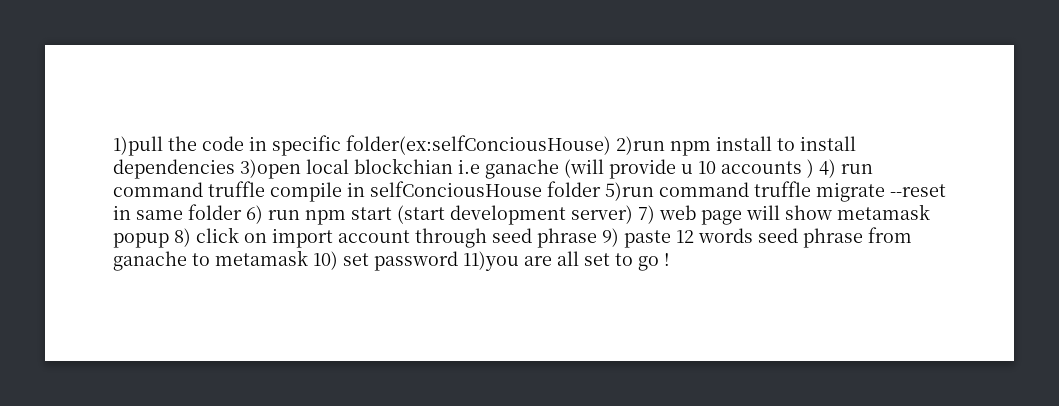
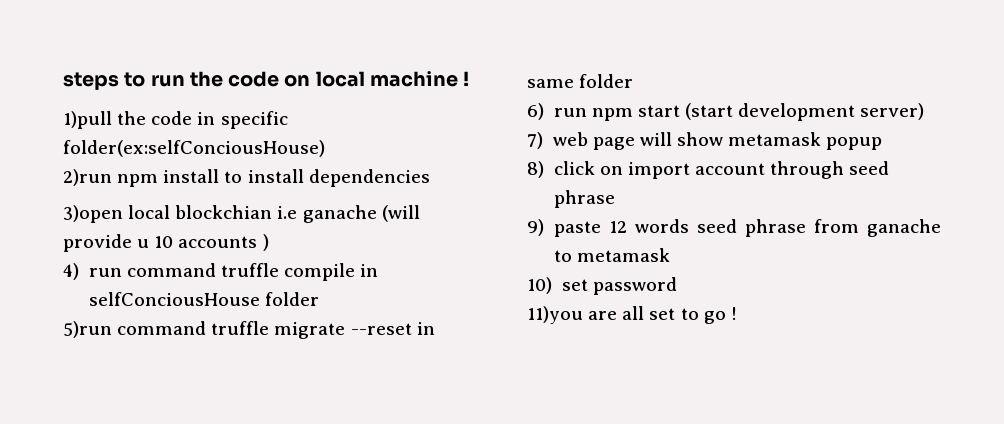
+ steps to run the code on local machine !
- 1)pull the code in specific folder(ex:selfConciousHouse) 2)run npm install to install dependencies 3)open local blockchian i.e ganache (will provide u 10 accounts ) 4) run command truffle compile in selfConciousHouse folder 5)run command truffle migrate --reset in same folder 6) run npm start (start development server) 7) web page will show metamask popup 8) click on import account through seed phrase 9) paste 12 words seed phrase from ganache to metamask 10) set password 11)you are all set to go !
+ 1)pull the code in specific folder(ex:selfConciousHouse)
+ 2)run npm install to install dependencies
+ 3)open local blockchian i.e ganache (will provide u 10 accounts )
+ 4) run command truffle compile in selfConciousHouse folder
+ 5)run command truffle migrate --reset in same folder
+ 6) run npm start (start development server)
+ 7) web page will show metamask popup
+ 8) click on import account through seed phrase
+ 9) paste 12 words seed phrase from ganache to metamask
+ 10) set password
+ 11)you are all set to go !

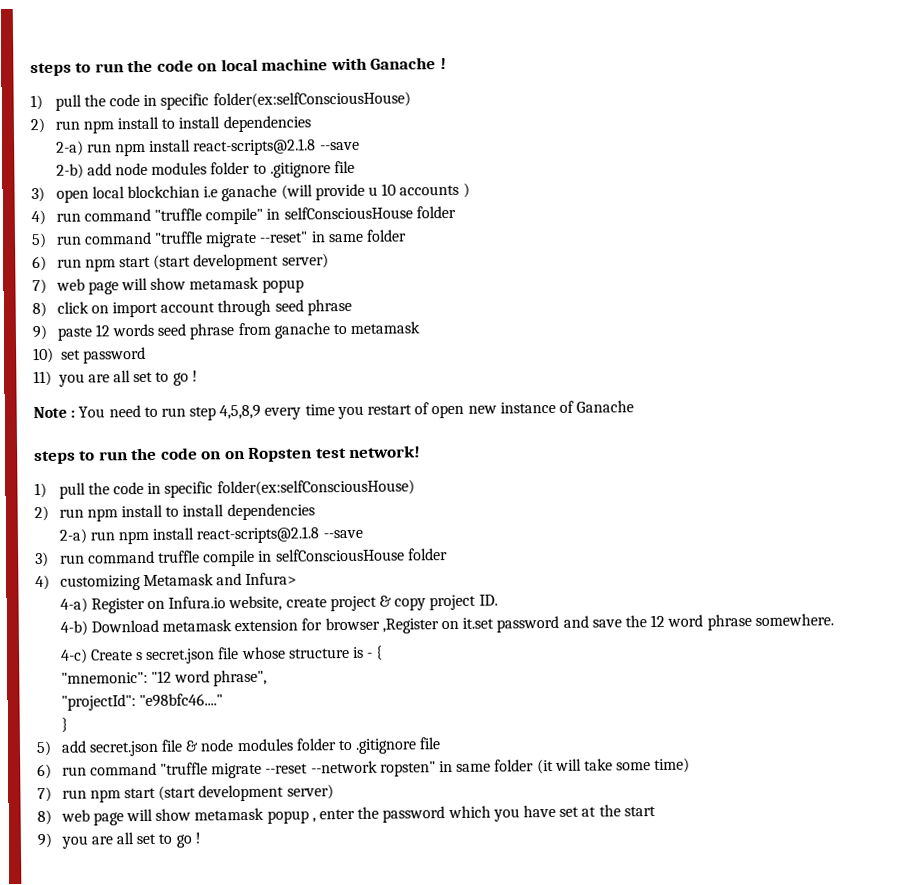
- steps to run the code on local machine !
- 1)pull the code in specific folder(ex:selfConciousHouse)
- 2)run npm install to install dependencies
- 3)open local blockchian i.e ganache (will provide u 10 accounts )
+ steps to run the code on local machine with Ganache !
+ 1) pull the code in specific folder(ex:selfConsciousHouse)
+ 2) run npm install to install dependencies
+ 2-a) run npm install react-scripts@2.1.8 --save
+ 2-b) add node modules folder to .gitignore file
+ 3) open local blockchian i.e ganache (will provide u 10 accounts )
- 4) run command truffle compile in selfConciousHouse folder
- 5)run command truffle migrate --reset in same folder
+ 4) run command "truffle compile" in selfConsciousHouse folder
+ 5) run command "truffle migrate --reset" in same folder
- 11)you are all set to go !
+ 11) you are all set to go !
+ Note : You need to run step 4,5,8,9 every time you restart of open new instance of Ganache
+ steps to run the code on on Ropsten test network!
+ 1) pull the code in specific folder(ex:selfConsciousHouse)
+ 2) run npm install to install dependencies
+ 2-a) run npm install react-scripts@2.1.8 --save
+ 3) run command truffle compile in selfConsciousHouse folder
+ 4) customizing Metamask and Infura>
+ 4-a) Register on Infura.io website, create project & copy project ID.
+ 4-b) Download metamask extension for browser ,Register on it.set password and save the 12 word phrase somewhere.
+ 4-c) Create s secret.json file whose structure is - {
+ "mnemonic": "12 word phrase",
+ "projectId": "e98bfc46...."
+ }
+ 5) add secret.json file & node modules folder to .gitignore file
+ 6) run command "truffle migrate --reset --network ropsten" in same folder (it will take some time)
+ 7) run npm start (start development server)
+ 8) web page will show metamask popup , enter the password which you have set at the start
+ 9) you are all set to go !

